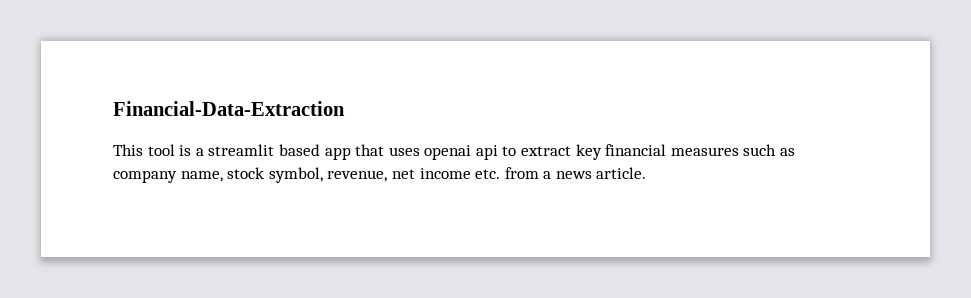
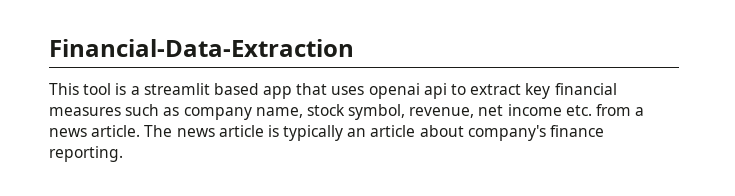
+ The news article is typically an article about company's finance reporting.

